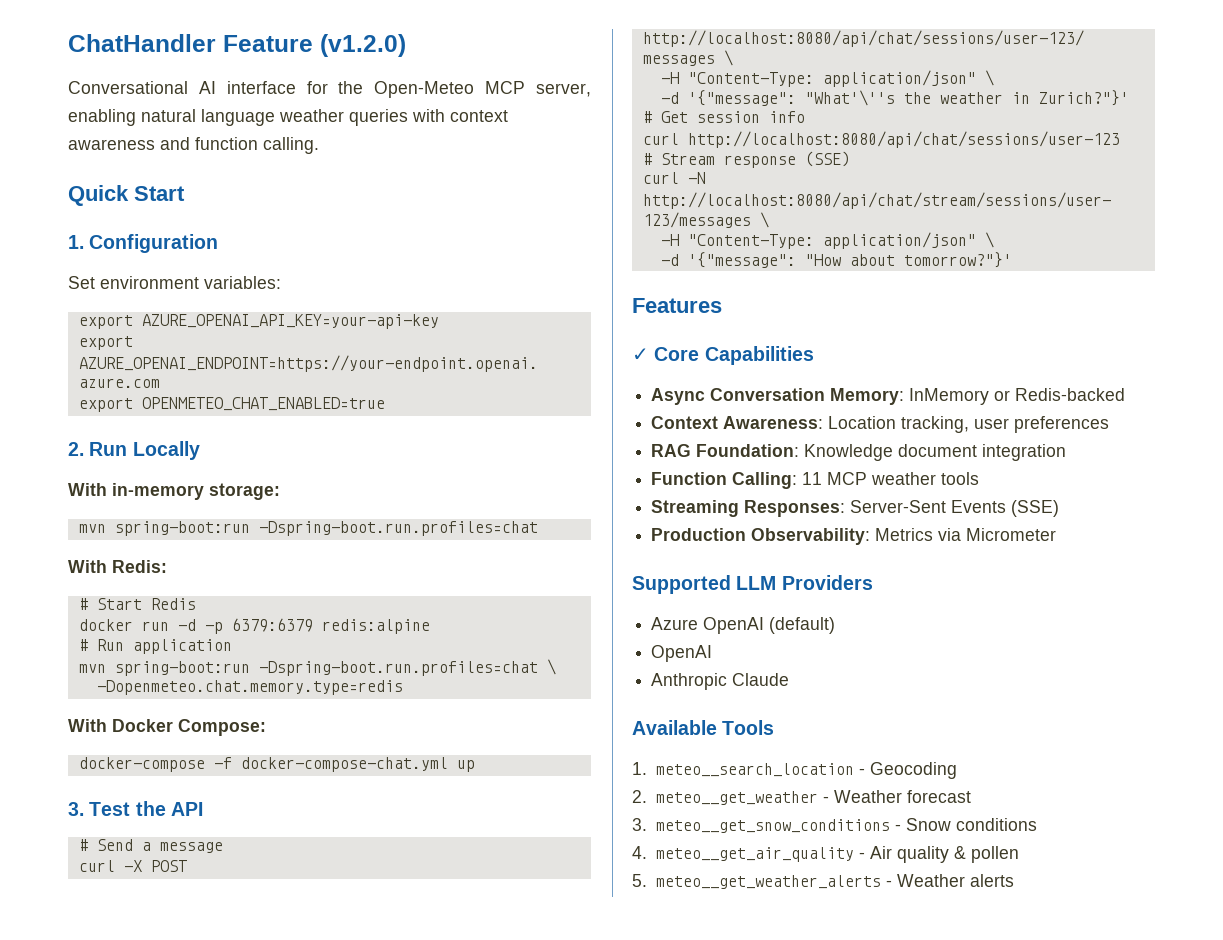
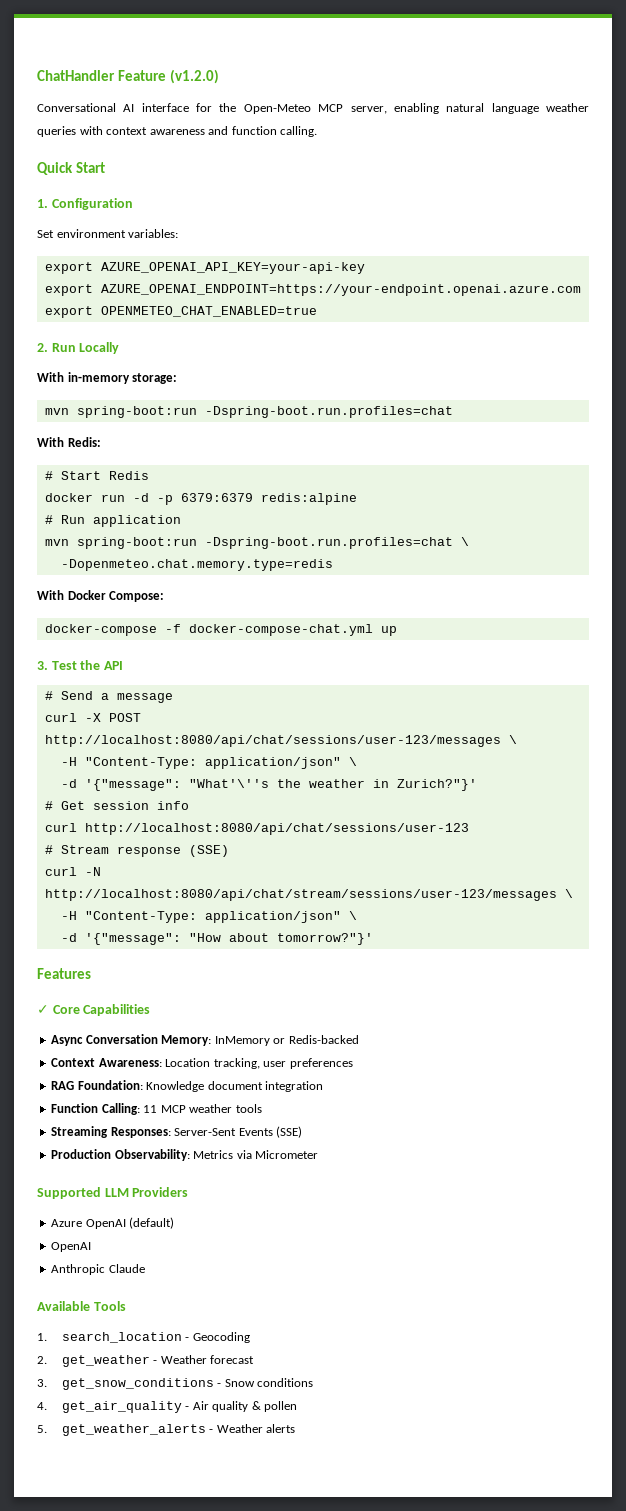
- 1. meteo__search_location - Geocoding
+ 1. search_location - Geocoding
- 2. meteo__get_weather - Weather forecast
+ 2. get_weather - Weather forecast
- 3. meteo__get_snow_conditions - Snow conditions
+ 3. get_snow_conditions - Snow conditions
- 4. meteo__get_air_quality - Air quality & pollen
+ 4. get_air_quality - Air quality & pollen
- 5. meteo__get_weather_alerts - Weather alerts
+ 5. get_weather_alerts - Weather alerts

